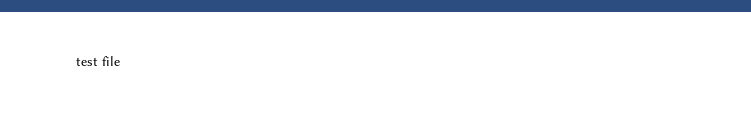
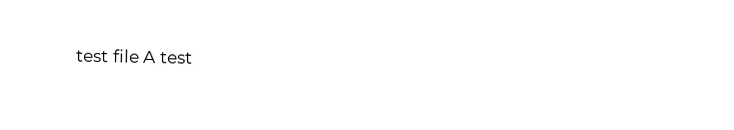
- test file
+ test file A test

